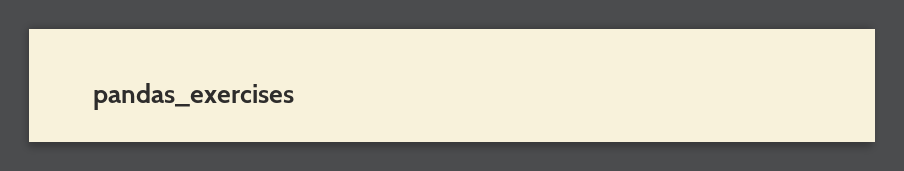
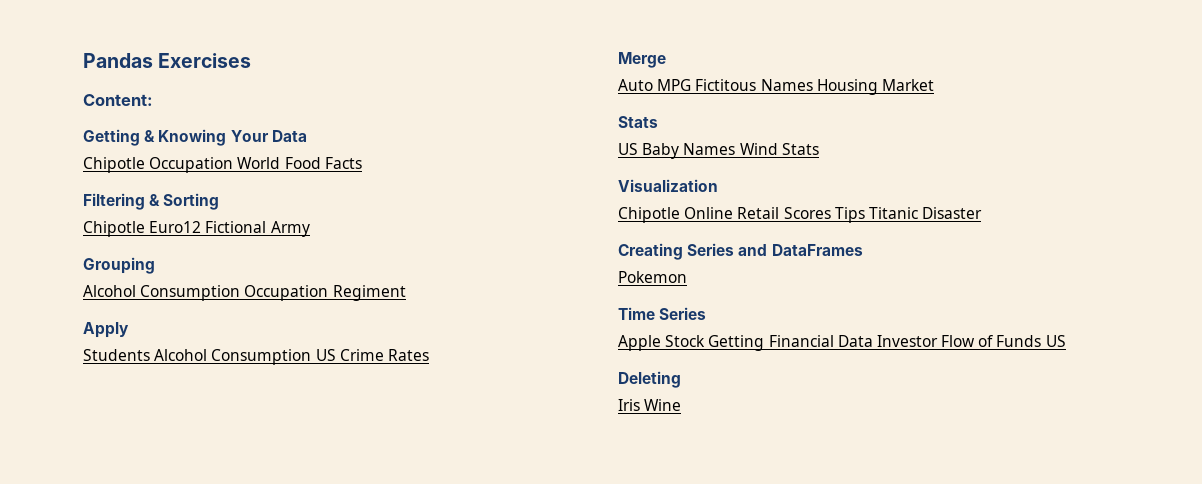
- pandas_exercises
+ Pandas Exercises
+ Content:
+ Getting & Knowing Your Data
+ Chipotle Occupation World Food Facts
+ Filtering & Sorting
+ Chipotle Euro12 Fictional Army
+ Grouping
+ Alcohol Consumption Occupation Regiment
+ Apply
+ Students Alcohol Consumption US Crime Rates
+ Merge
+ Auto MPG Fictitous Names Housing Market
+ Stats
+ US Baby Names Wind Stats
+ Visualization
+ Chipotle Online Retail Scores Tips Titanic Disaster
+ Creating Series and DataFrames
+ Pokemon
+ Time Series
+ Apple Stock Getting Financial Data Investor Flow of Funds US
+ Deleting
+ Iris Wine

